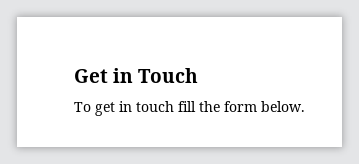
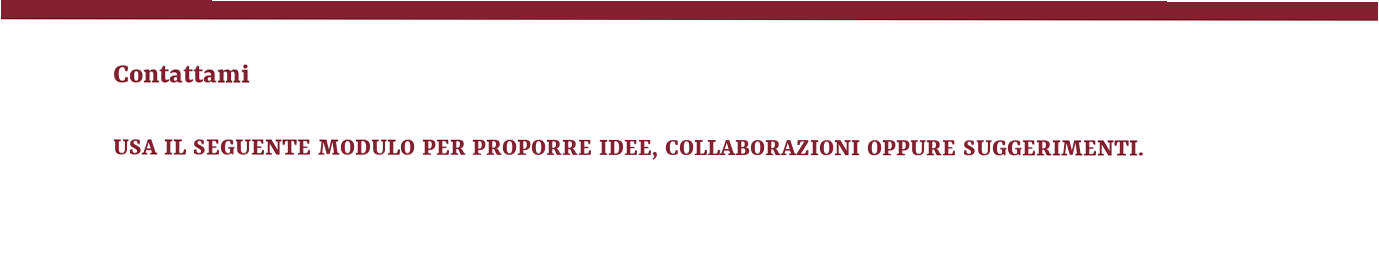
- Get in Touch
- To get in touch fill the form below.
+ Contattami
+ USA IL SEGUENTE MODULO PER PROPORRE IDEE, COLLABORAZIONI OPPURE SUGGERIMENTI.

